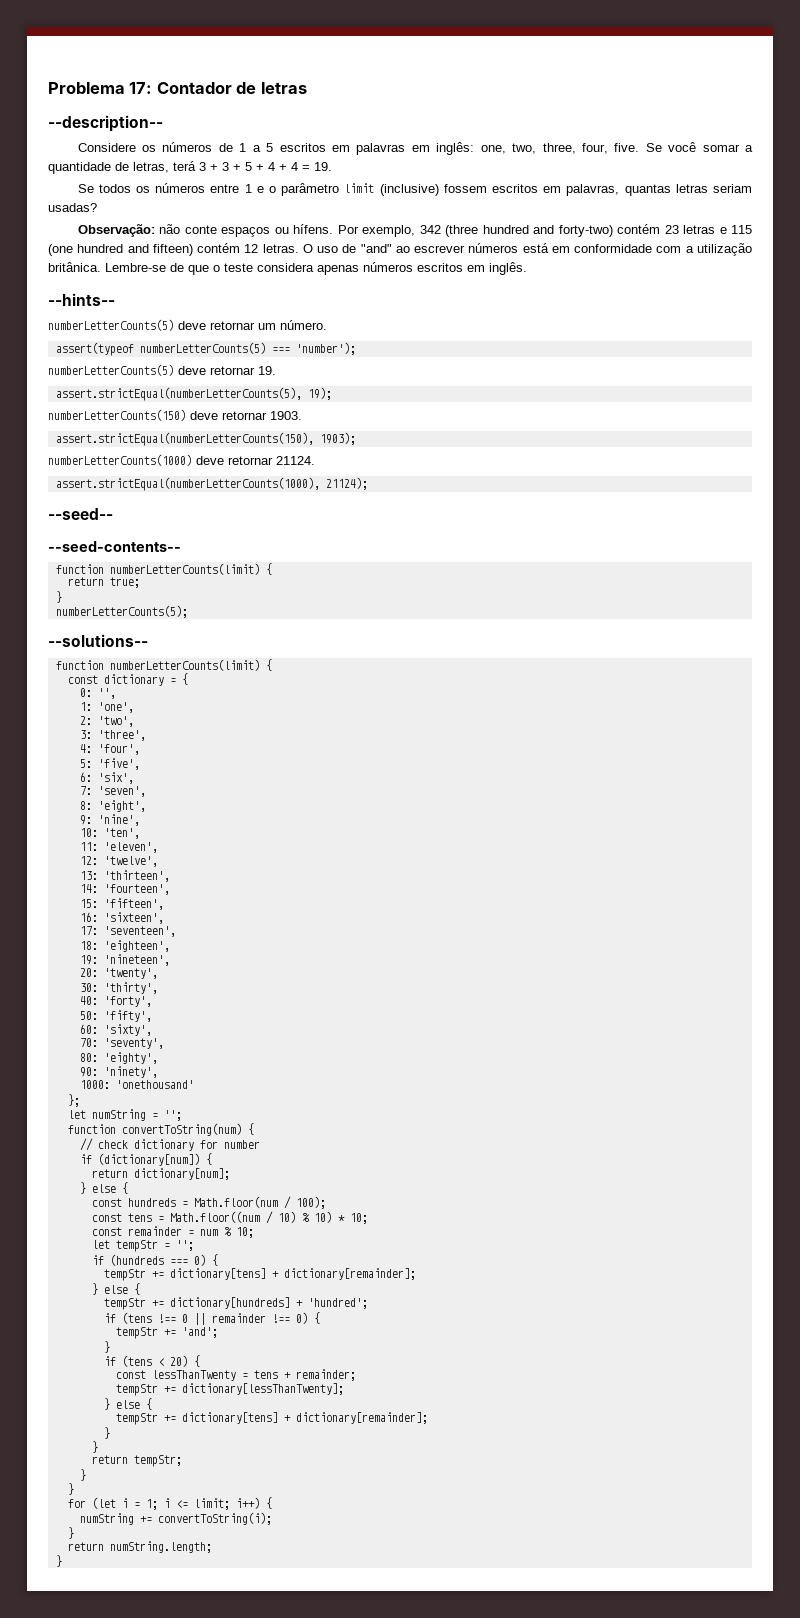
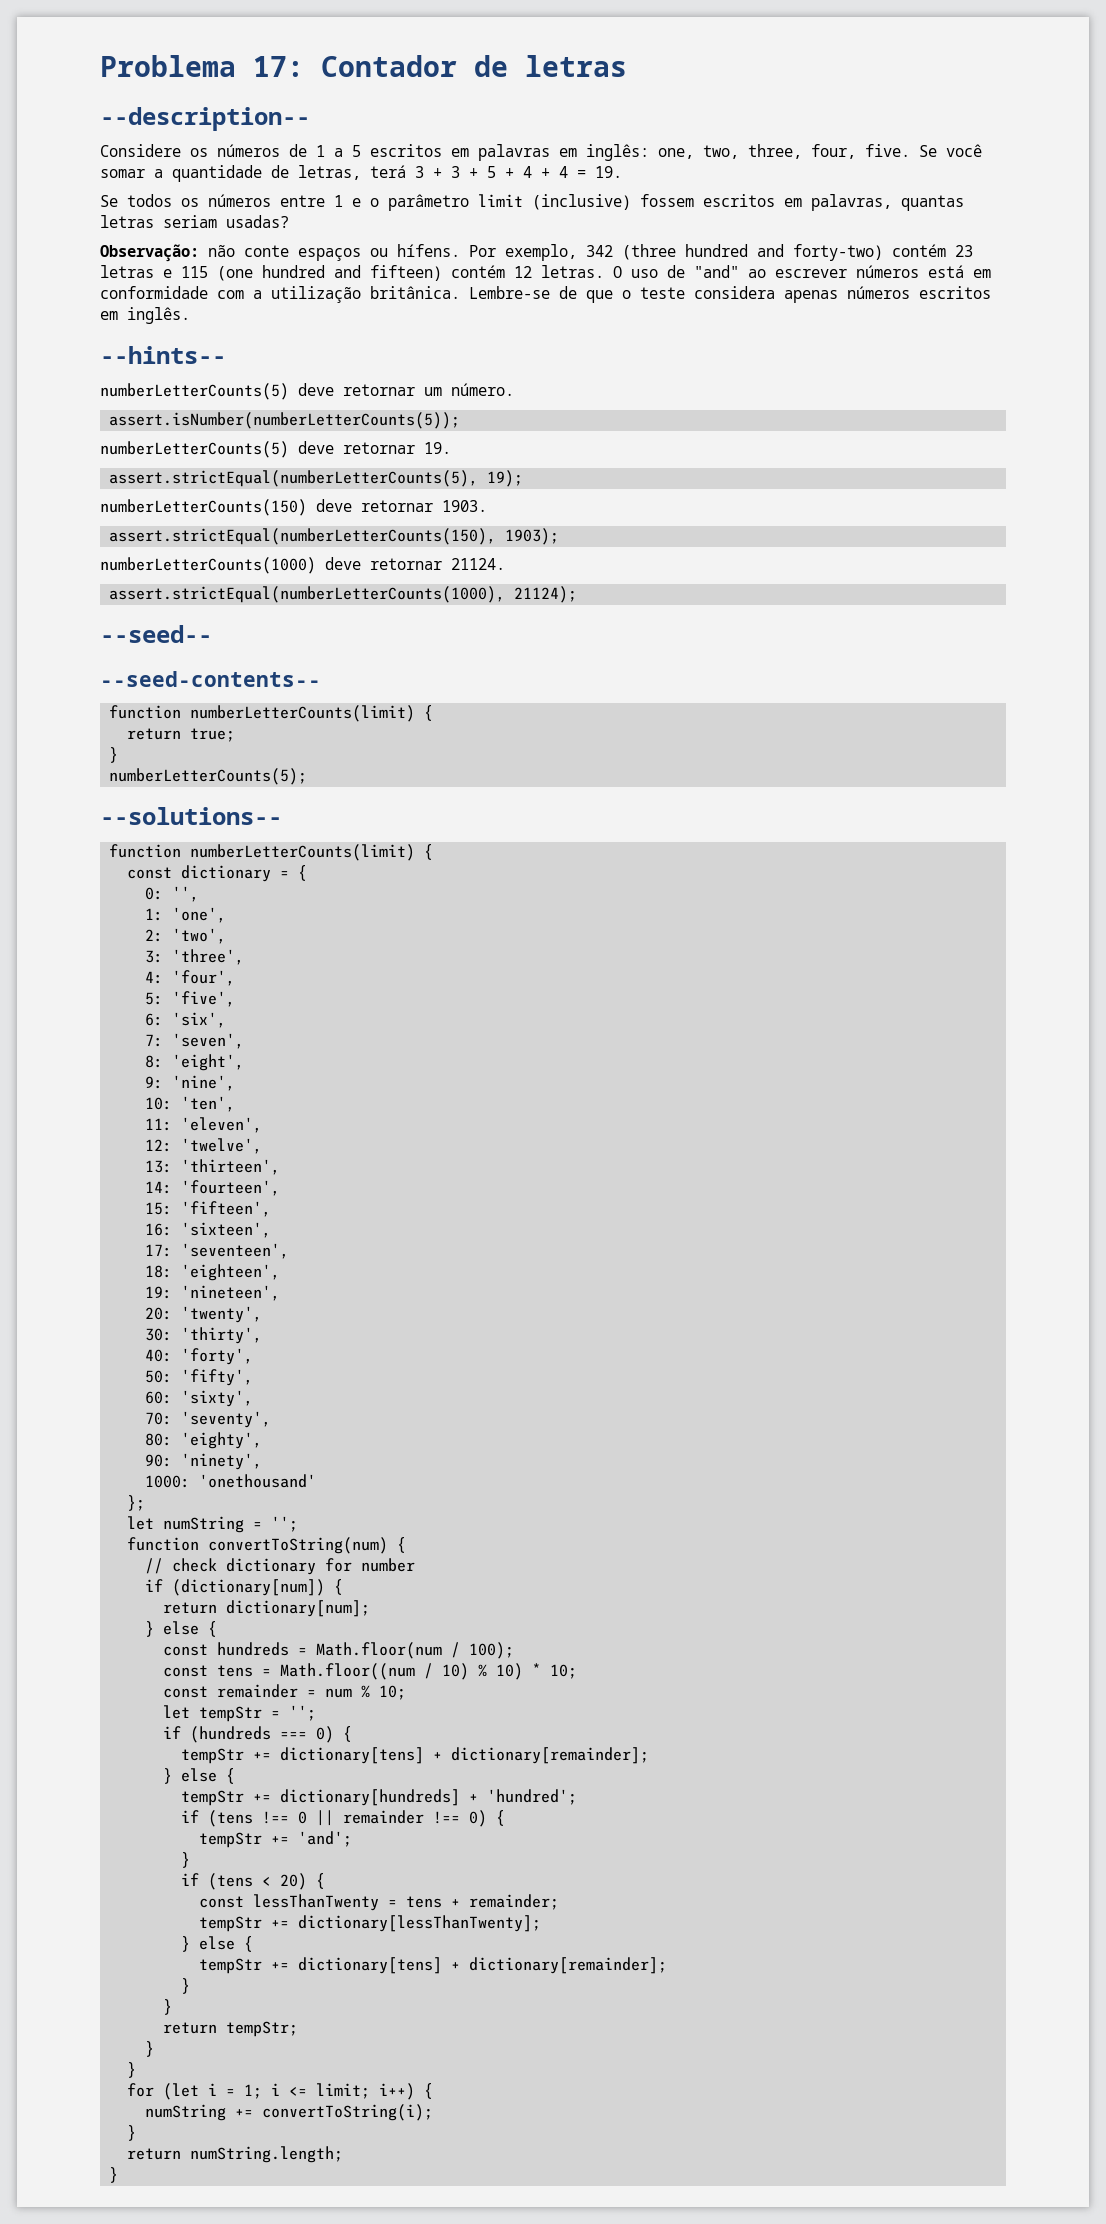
- assert(typeof numberLetterCounts(5) === 'number');
+ assert.isNumber(numberLetterCounts(5));

